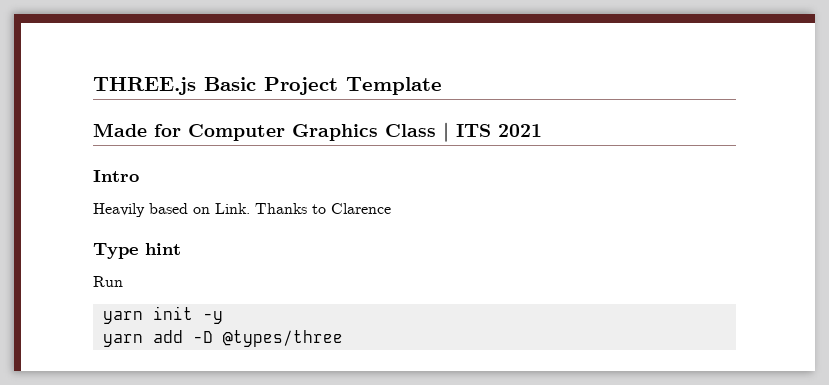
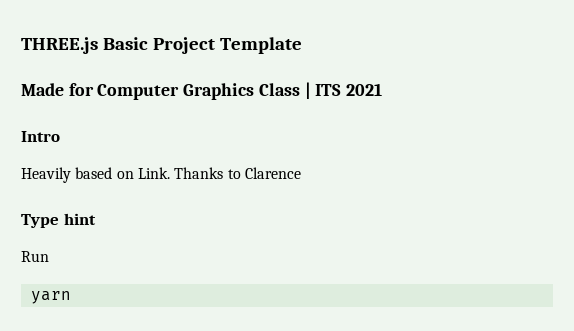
- yarn init -y
- yarn add -D @types/three
+ yarn

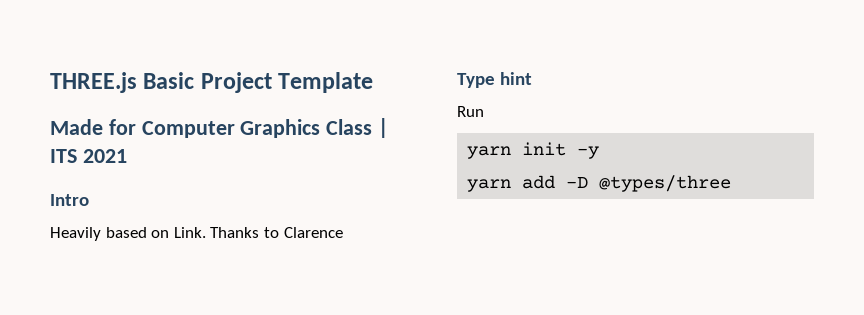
- yarn
+ yarn init -y
+ yarn add -D @types/three

